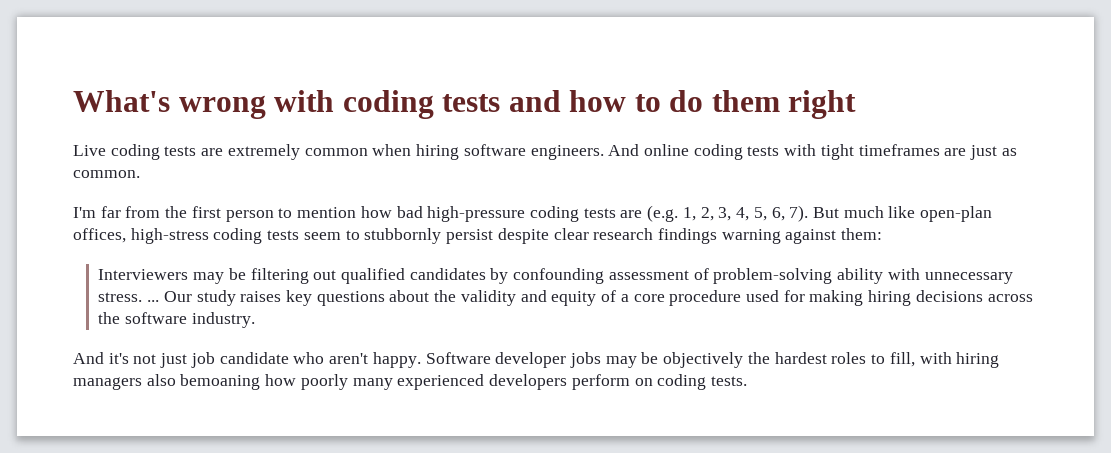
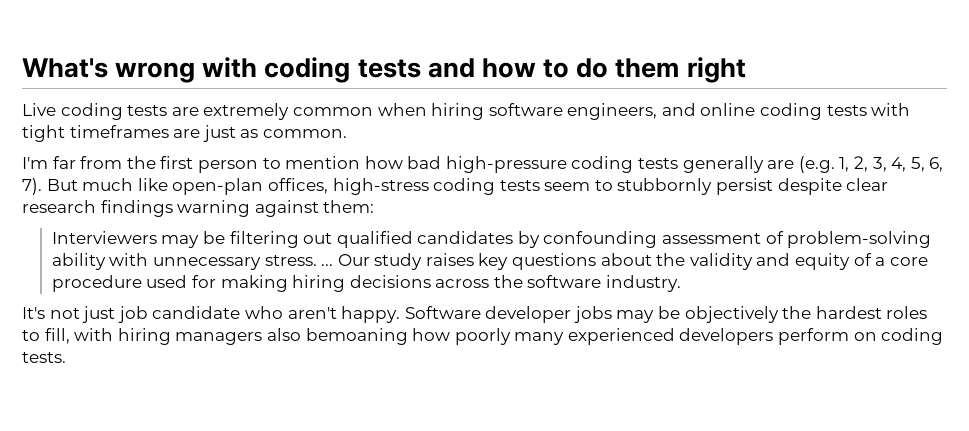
- Live coding tests are extremely common when hiring software engineers. And online coding tests with tight timeframes are just as common.
+ Live coding tests are extremely common when hiring software engineers, and online coding tests with tight timeframes are just as common.
- I'm far from the first person to mention how bad high-pressure coding tests are (e.g. 1, 2, 3, 4, 5, 6, 7).
+ I'm far from the first person to mention how bad high-pressure coding tests generally are (e.g. 1, 2, 3, 4, 5, 6, 7).
- And it's not just job candidate who aren't happy.
+ It's not just job candidate who aren't happy.

